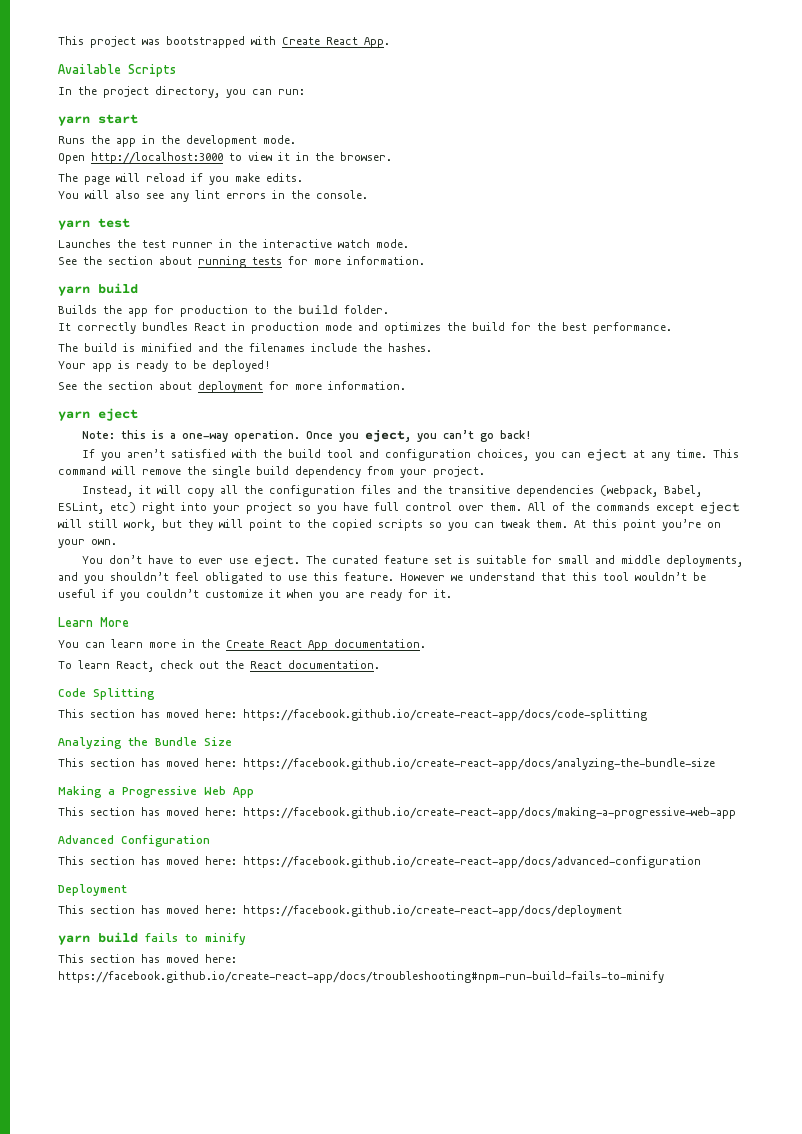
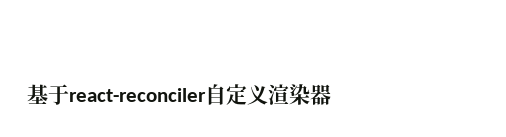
- This project was bootstrapped with Create React App.
- Available Scripts
- In the project directory, you can run:
- yarn start
- Runs the app in the development mode.
- Open http://localhost:3000 to view it in the browser.
- The page will reload if you make edits.
- You will also see any lint errors in the console.
- yarn test
- Launches the test runner in the interactive watch mode.
- See the section about running tests for more information.
- yarn build
- Builds the app for production to the build folder.
- It correctly bundles React in production mode and optimizes the build for the best performance.
- The build is minified and the filenames include the hashes.
- Your app is ready to be deployed!
- See the section about deployment for more information.
- yarn eject
- Note: this is a one-way operation. Once you eject, you can’t go back!
- If you aren’t satisfied with the build tool and configuration choices, you can eject at any time. This command will remove the single build dependency from your project.
- Instead, it will copy all the configuration files and the transitive dependencies (webpack, Babel, ESLint, etc) right into your project so you have full control over them. All of the commands except eject will still work, but they will point to the copied scripts so you can tweak them. At this point you’re on your own.
- You don’t have to ever use eject. The curated feature set is suitable for small and middle deployments, and you shouldn’t feel obligated to use this feature. However we understand that this tool wouldn’t be useful if you couldn’t customize it when you are ready for it.
- Learn More
- You can learn more in the Create React App documentation.
- To learn React, check out the React documentation.
- Code Splitting
- This section has moved here: https://facebook.github.io/create-react-app/docs/code-splitting
- Analyzing the Bundle Size
- This section has moved here: https://facebook.github.io/create-react-app/docs/analyzing-the-bundle-size
- Making a Progressive Web App
- This section has moved here: https://facebook.github.io/create-react-app/docs/making-a-progressive-web-app
- Advanced Configuration
- This section has moved here: https://facebook.github.io/create-react-app/docs/advanced-configuration
- Deployment
- This section has moved here: https://facebook.github.io/create-react-app/docs/deployment
- yarn build fails to minify
- This section has moved here: https://facebook.github.io/create-react-app/docs/troubleshooting#npm-run-build-fails-to-minify
+ 基于react-reconciler自定义渲染器

